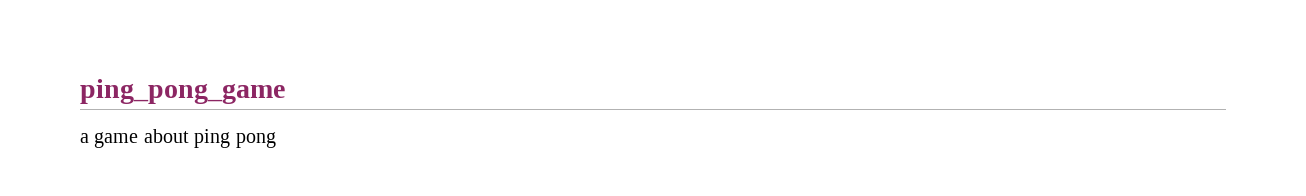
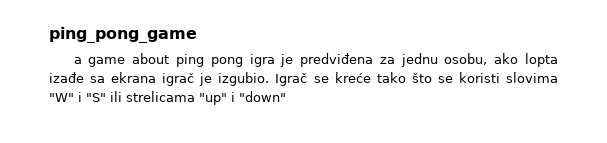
- a game about ping pong
+ a game about ping pong igra je predviđena za jednu osobu, ako lopta izađe sa ekrana igrač je izgubio. Igrač se kreće tako što se koristi slovima "W" i "S" ili strelicama "up" i "down"

